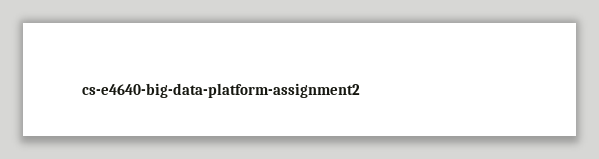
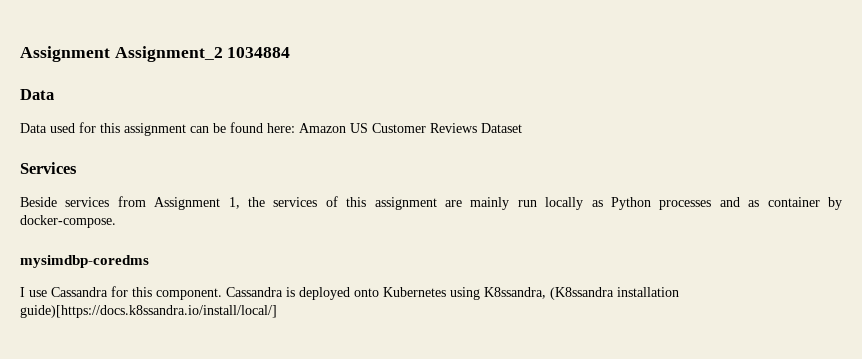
- cs-e4640-big-data-platform-assignment2
+ Assignment Assignment_2 1034884
+ Data
+ Data used for this assignment can be found here: Amazon US Customer Reviews Dataset
+ Services
+ Beside services from Assignment 1, the services of this assignment are mainly run locally as Python processes and as container by docker-compose.
+ mysimdbp-coredms
+ I use Cassandra for this component. Cassandra is deployed onto Kubernetes using K8ssandra, (K8ssandra installation guide)[https://docs.k8ssandra.io/install/local/]

